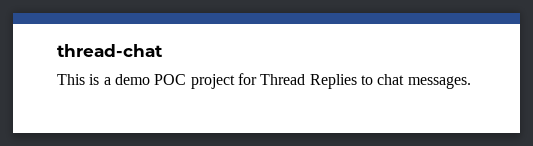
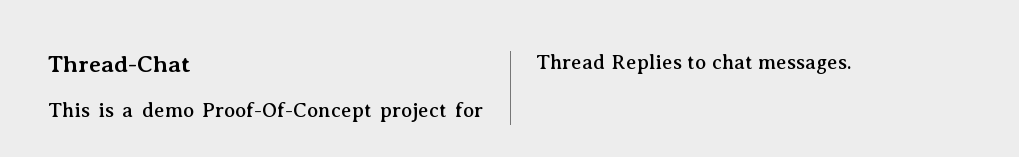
- thread-chat
+ Thread-Chat
- This is a demo POC project for Thread Replies to chat messages.
+ This is a demo Proof-Of-Concept project for Thread Replies to chat messages.

